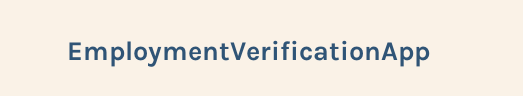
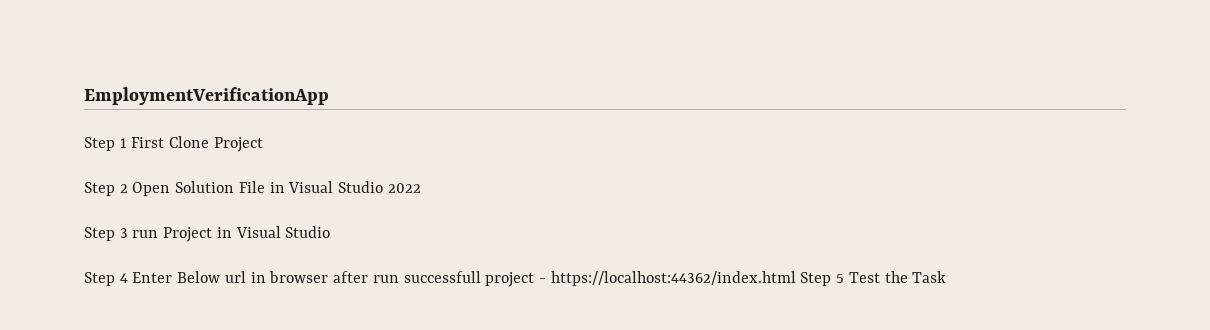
+ Step 1 First Clone Project
+ Step 2 Open Solution File in Visual Studio 2022
+ Step 3 run Project in Visual Studio
+ Step 4 Enter Below url in browser after run successfull project - https://localhost:44362/index.html Step 5 Test the Task

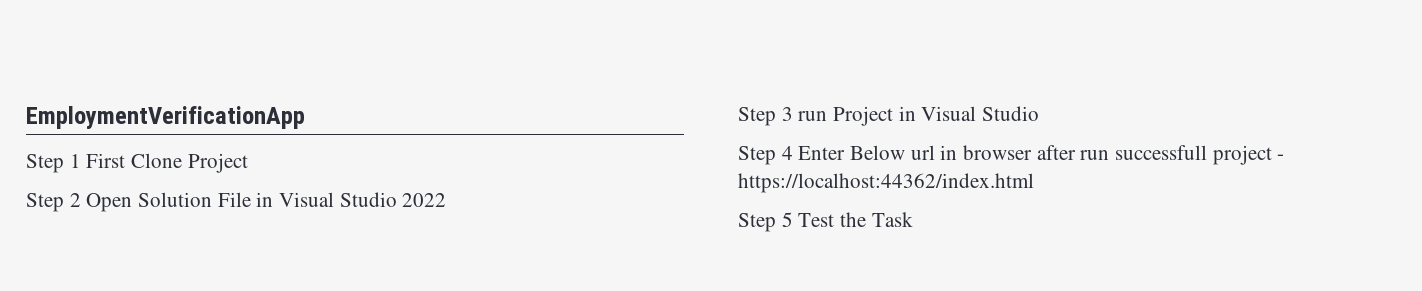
- Step 4 Enter Below url in browser after run successfull project - https://localhost:44362/index.html Step 5 Test the Task
+ Step 4 Enter Below url in browser after run successfull project - https://localhost:44362/index.html
+ Step 5 Test the Task

